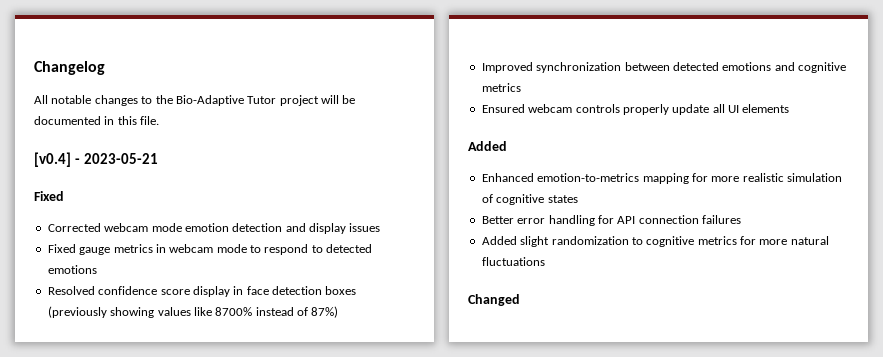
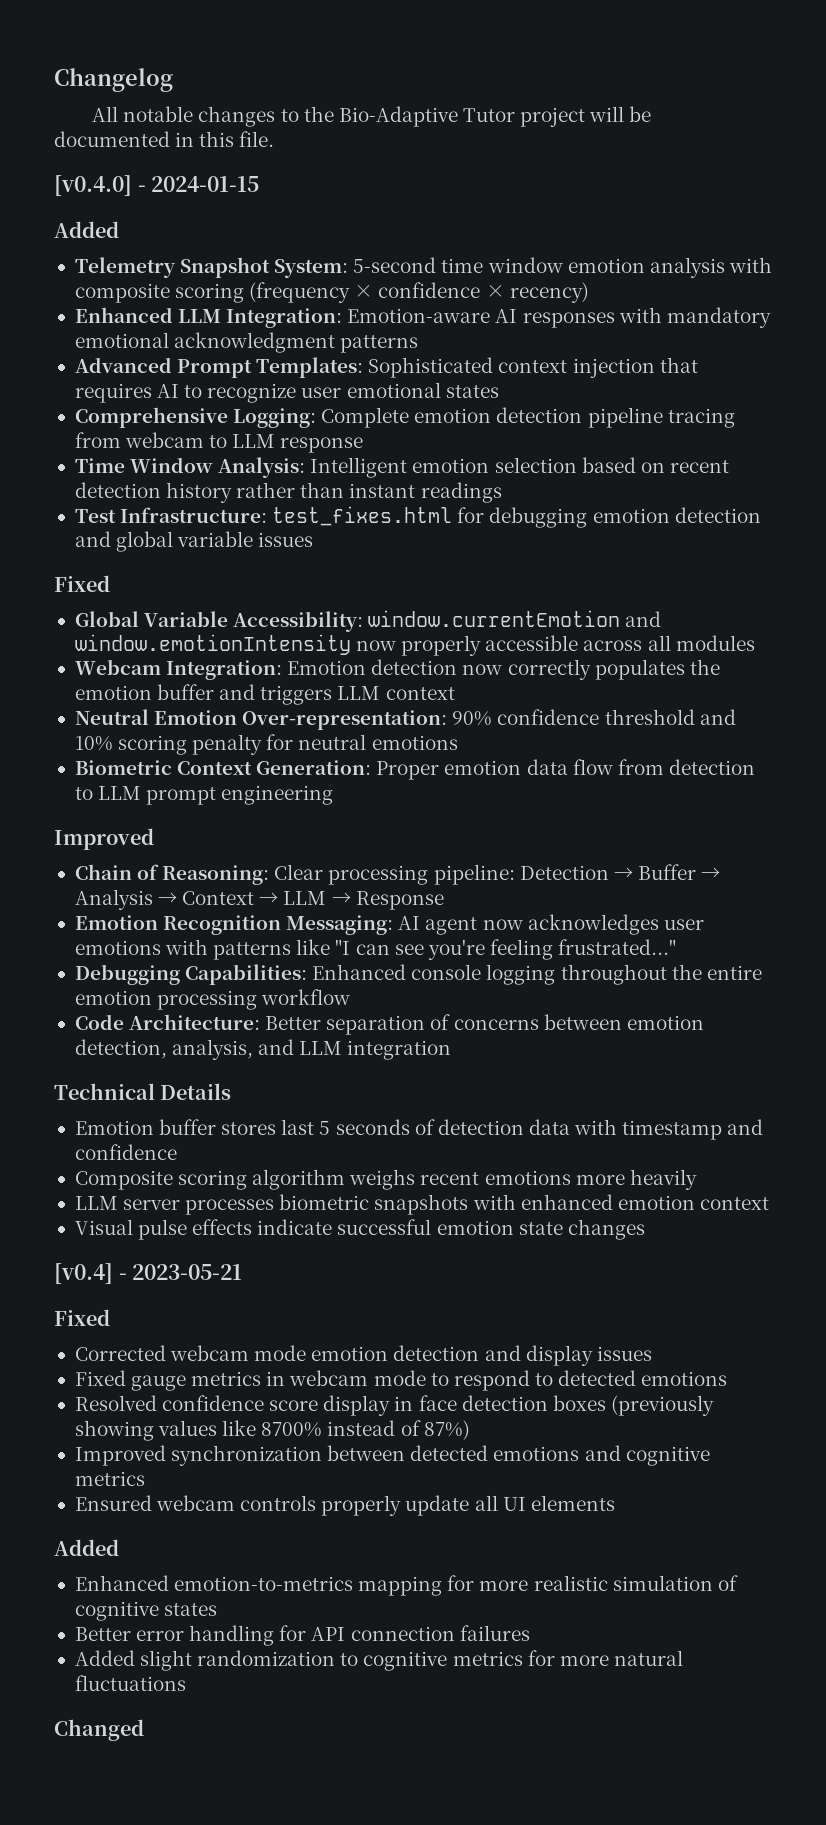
+ [v0.4.0] - 2024-01-15
+ Added
+ Telemetry Snapshot System: 5-second time window emotion analysis with composite scoring (frequency × confidence × recency)
+ Enhanced LLM Integration: Emotion-aware AI responses with mandatory emotional acknowledgment patterns
+ Advanced Prompt Templates: Sophisticated context injection that requires AI to recognize user emotional states
+ Comprehensive Logging: Complete emotion detection pipeline tracing from webcam to LLM response
+ Time Window Analysis: Intelligent emotion selection based on recent detection history rather than instant readings
+ Test Infrastructure: test_fixes.html for debugging emotion detection and global variable issues
+ Fixed
+ Global Variable Accessibility: window.currentEmotion and window.emotionIntensity now properly accessible across all modules
+ Webcam Integration: Emotion detection now correctly populates the emotion buffer and triggers LLM context
+ Neutral Emotion Over-representation: 90% confidence threshold and 10% scoring penalty for neutral emotions
+ Biometric Context Generation: Proper emotion data flow from detection to LLM prompt engineering
+ Improved
+ Chain of Reasoning: Clear processing pipeline: Detection → Buffer → Analysis → Context → LLM → Response
+ Emotion Recognition Messaging: AI agent now acknowledges user emotions with patterns like "I can see you're feeling frustrated..."
+ Debugging Capabilities: Enhanced console logging throughout the entire emotion processing workflow
+ Code Architecture: Better separation of concerns between emotion detection, analysis, and LLM integration
+ Technical Details
+ Emotion buffer stores last 5 seconds of detection data with timestamp and confidence
+ Composite scoring algorithm weighs recent emotions more heavily
+ LLM server processes biometric snapshots with enhanced emotion context
+ Visual pulse effects indicate successful emotion state changes

